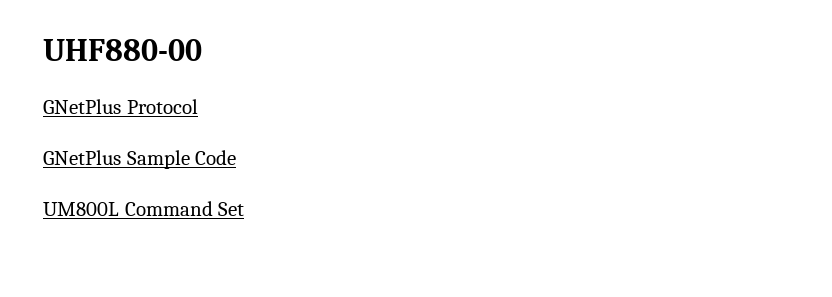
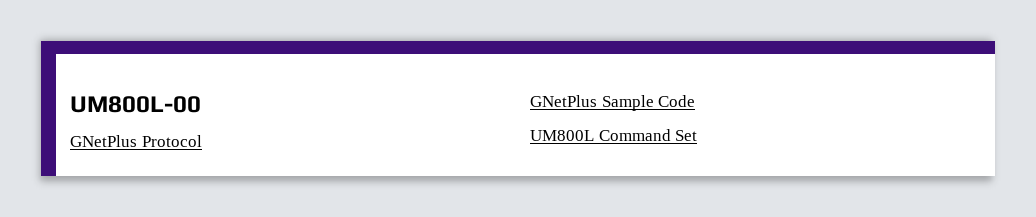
- UHF880-00
+ UM800L-00

